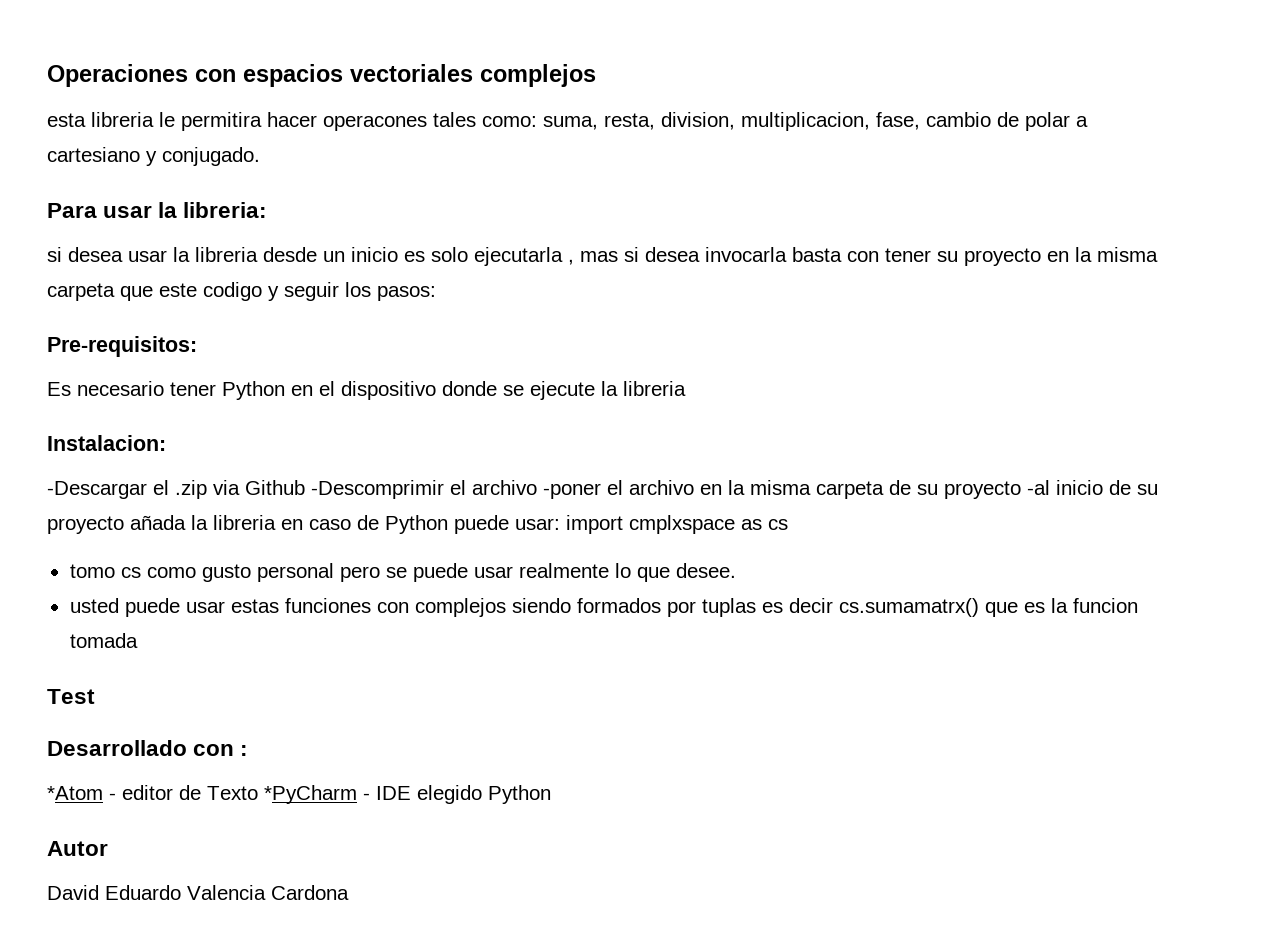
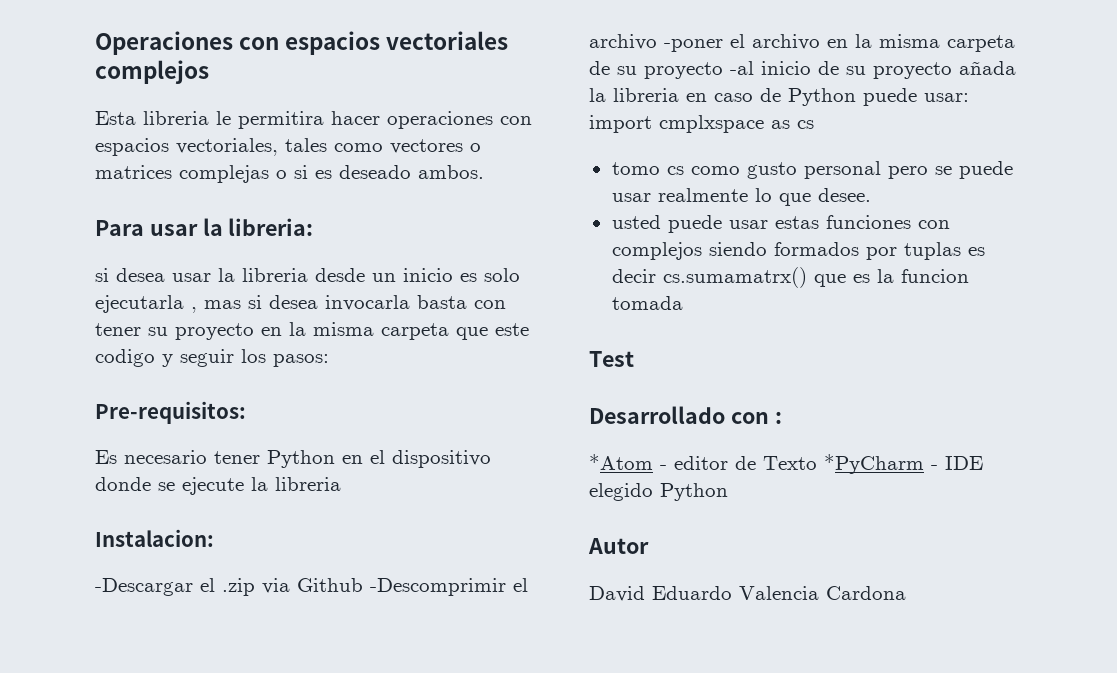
- esta libreria le permitira hacer operacones tales como: suma, resta, division, multiplicacion, fase, cambio de polar a cartesiano y conjugado.
+ Esta libreria le permitira hacer operaciones con espacios vectoriales, tales como vectores o matrices complejas o si es deseado ambos.

